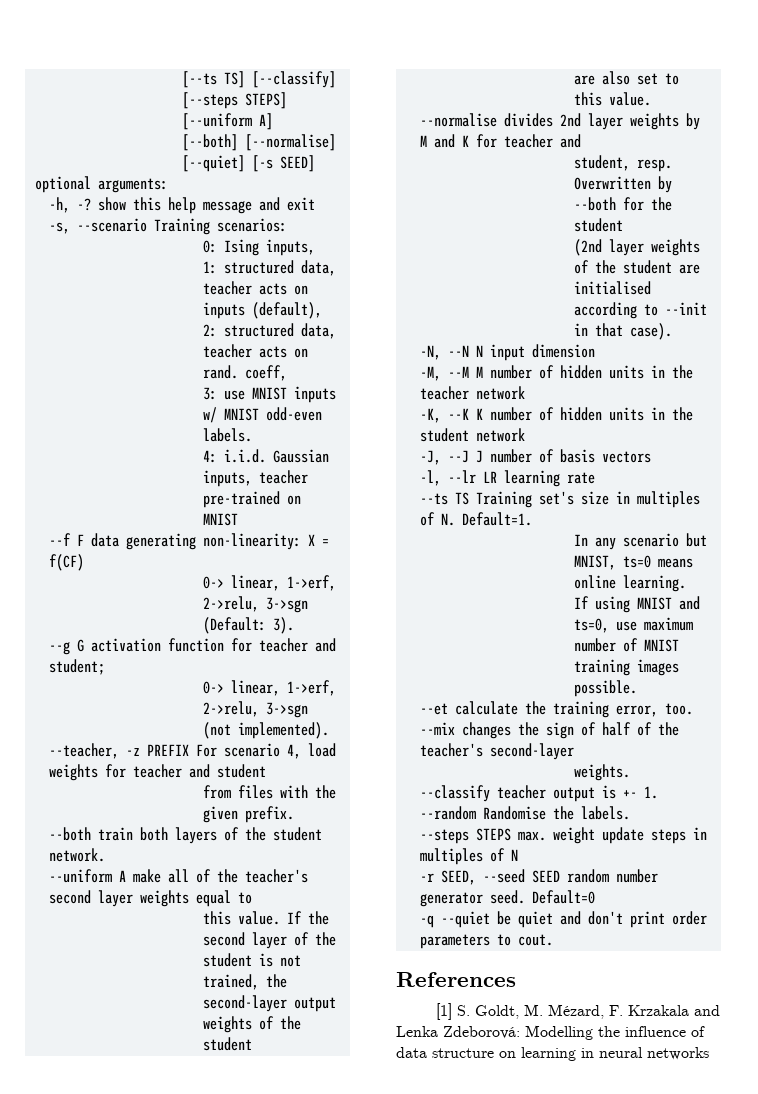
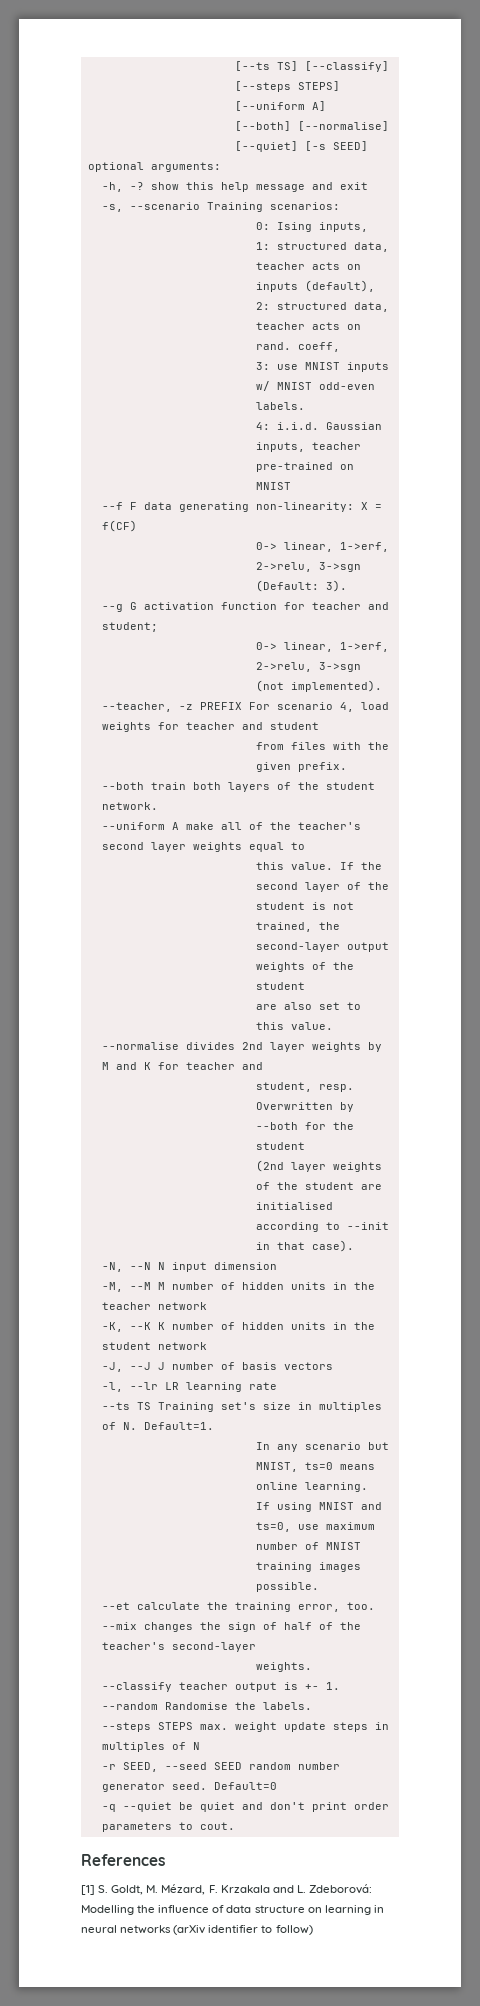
- [1] S. Goldt, M. Mézard, F. Krzakala and Lenka Zdeborová: Modelling the influence of data structure on learning in neural networks
+ [1] S. Goldt, M. Mézard, F. Krzakala and L. Zdeborová: Modelling the influence of data structure on learning in neural networks (arXiv identifier to follow)

